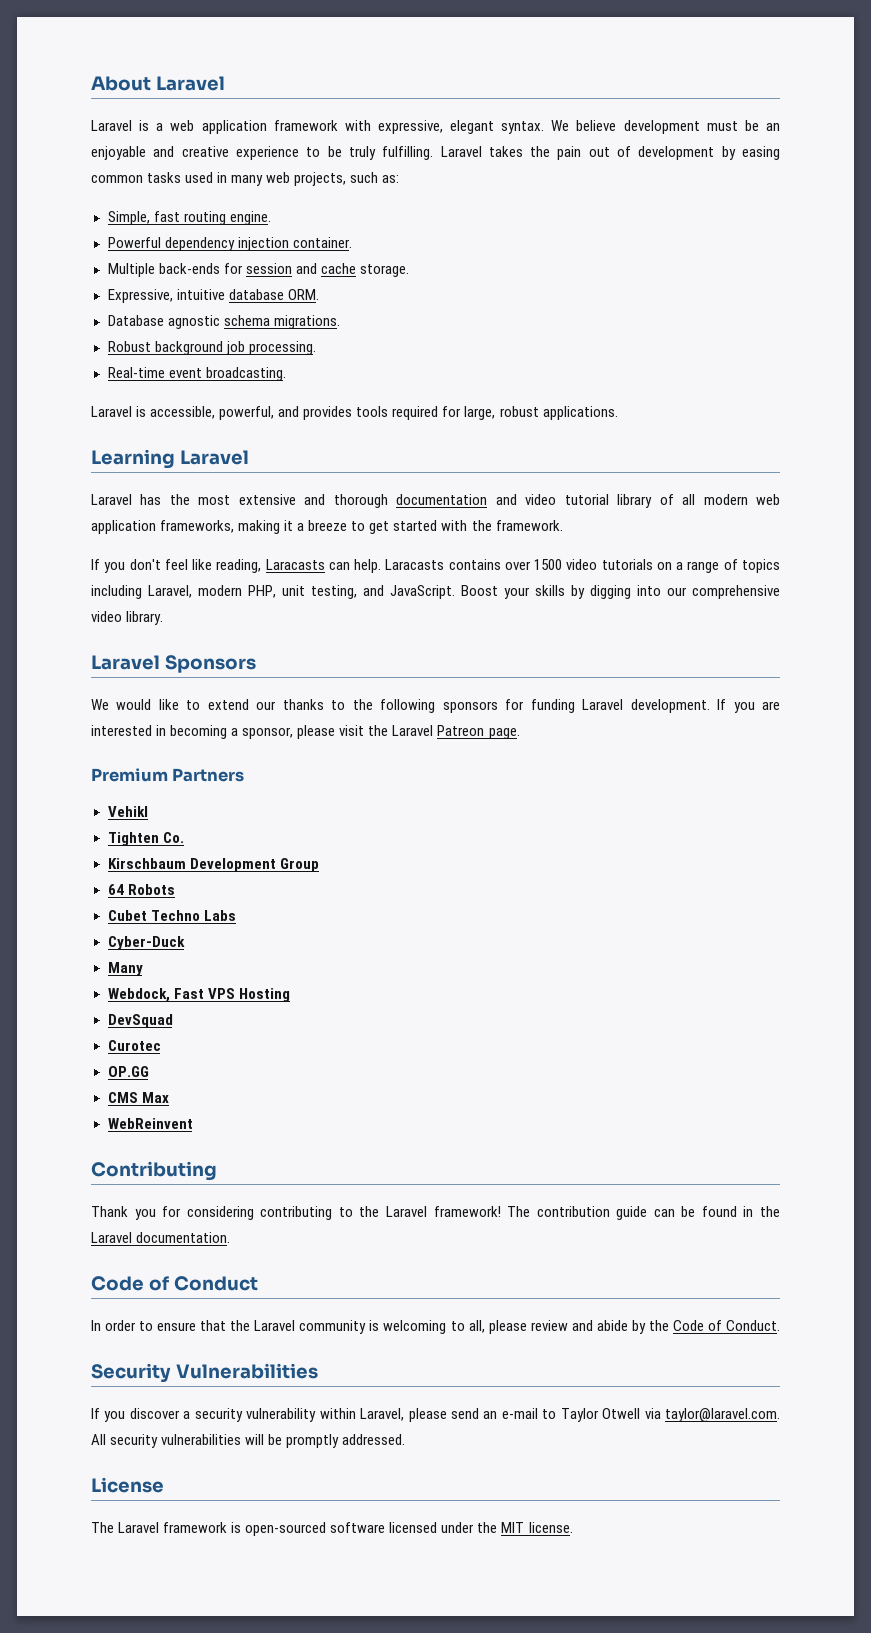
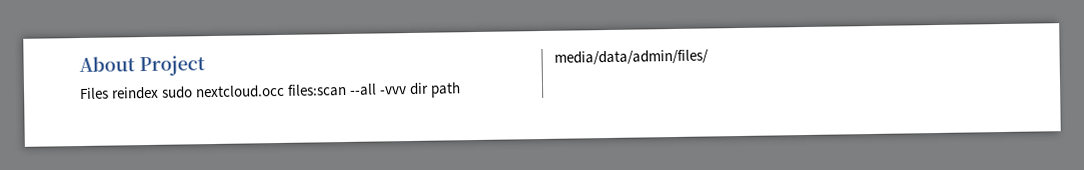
- About Laravel
- Laravel is a web application framework with expressive, elegant syntax. We believe development must be an enjoyable and creative experience to be truly fulfilling. Laravel takes the pain out of development by easing common tasks used in many web projects, such as:
- Simple, fast routing engine.
- Powerful dependency injection container.
- Multiple back-ends for session and cache storage.
- Expressive, intuitive database ORM.
- Database agnostic schema migrations.
- Robust background job processing.
- Real-time event broadcasting.
- Laravel is accessible, powerful, and provides tools required for large, robust applications.
- Learning Laravel
- Laravel has the most extensive and thorough documentation and video tutorial library of all modern web application frameworks, making it a breeze to get started with the framework.
- If you don't feel like reading, Laracasts can help. Laracasts contains over 1500 video tutorials on a range of topics including Laravel, modern PHP, unit testing, and JavaScript. Boost your skills by digging into our comprehensive video library.
- Laravel Sponsors
- We would like to extend our thanks to the following sponsors for funding Laravel development. If you are interested in becoming a sponsor, please visit the Laravel Patreon page.
- Premium Partners
- Vehikl
- Tighten Co.
- Kirschbaum Development Group
- 64 Robots
- Cubet Techno Labs
- Cyber-Duck
- Many
- Webdock, Fast VPS Hosting
- DevSquad
- Curotec
- OP.GG
- CMS Max
- WebReinvent
- Contributing
- Thank you for considering contributing to the Laravel framework! The contribution guide can be found in the Laravel documentation.
- Code of Conduct
- In order to ensure that the Laravel community is welcoming to all, please review and abide by the Code of Conduct.
- Security Vulnerabilities
- If you discover a security vulnerability within Laravel, please send an e-mail to Taylor Otwell via taylor@laravel.com. All security vulnerabilities will be promptly addressed.
- License
- The Laravel framework is open-sourced software licensed under the MIT license.
+ About Project
+ Files reindex sudo nextcloud.occ files:scan --all -vvv dir path media/data/admin/files/

